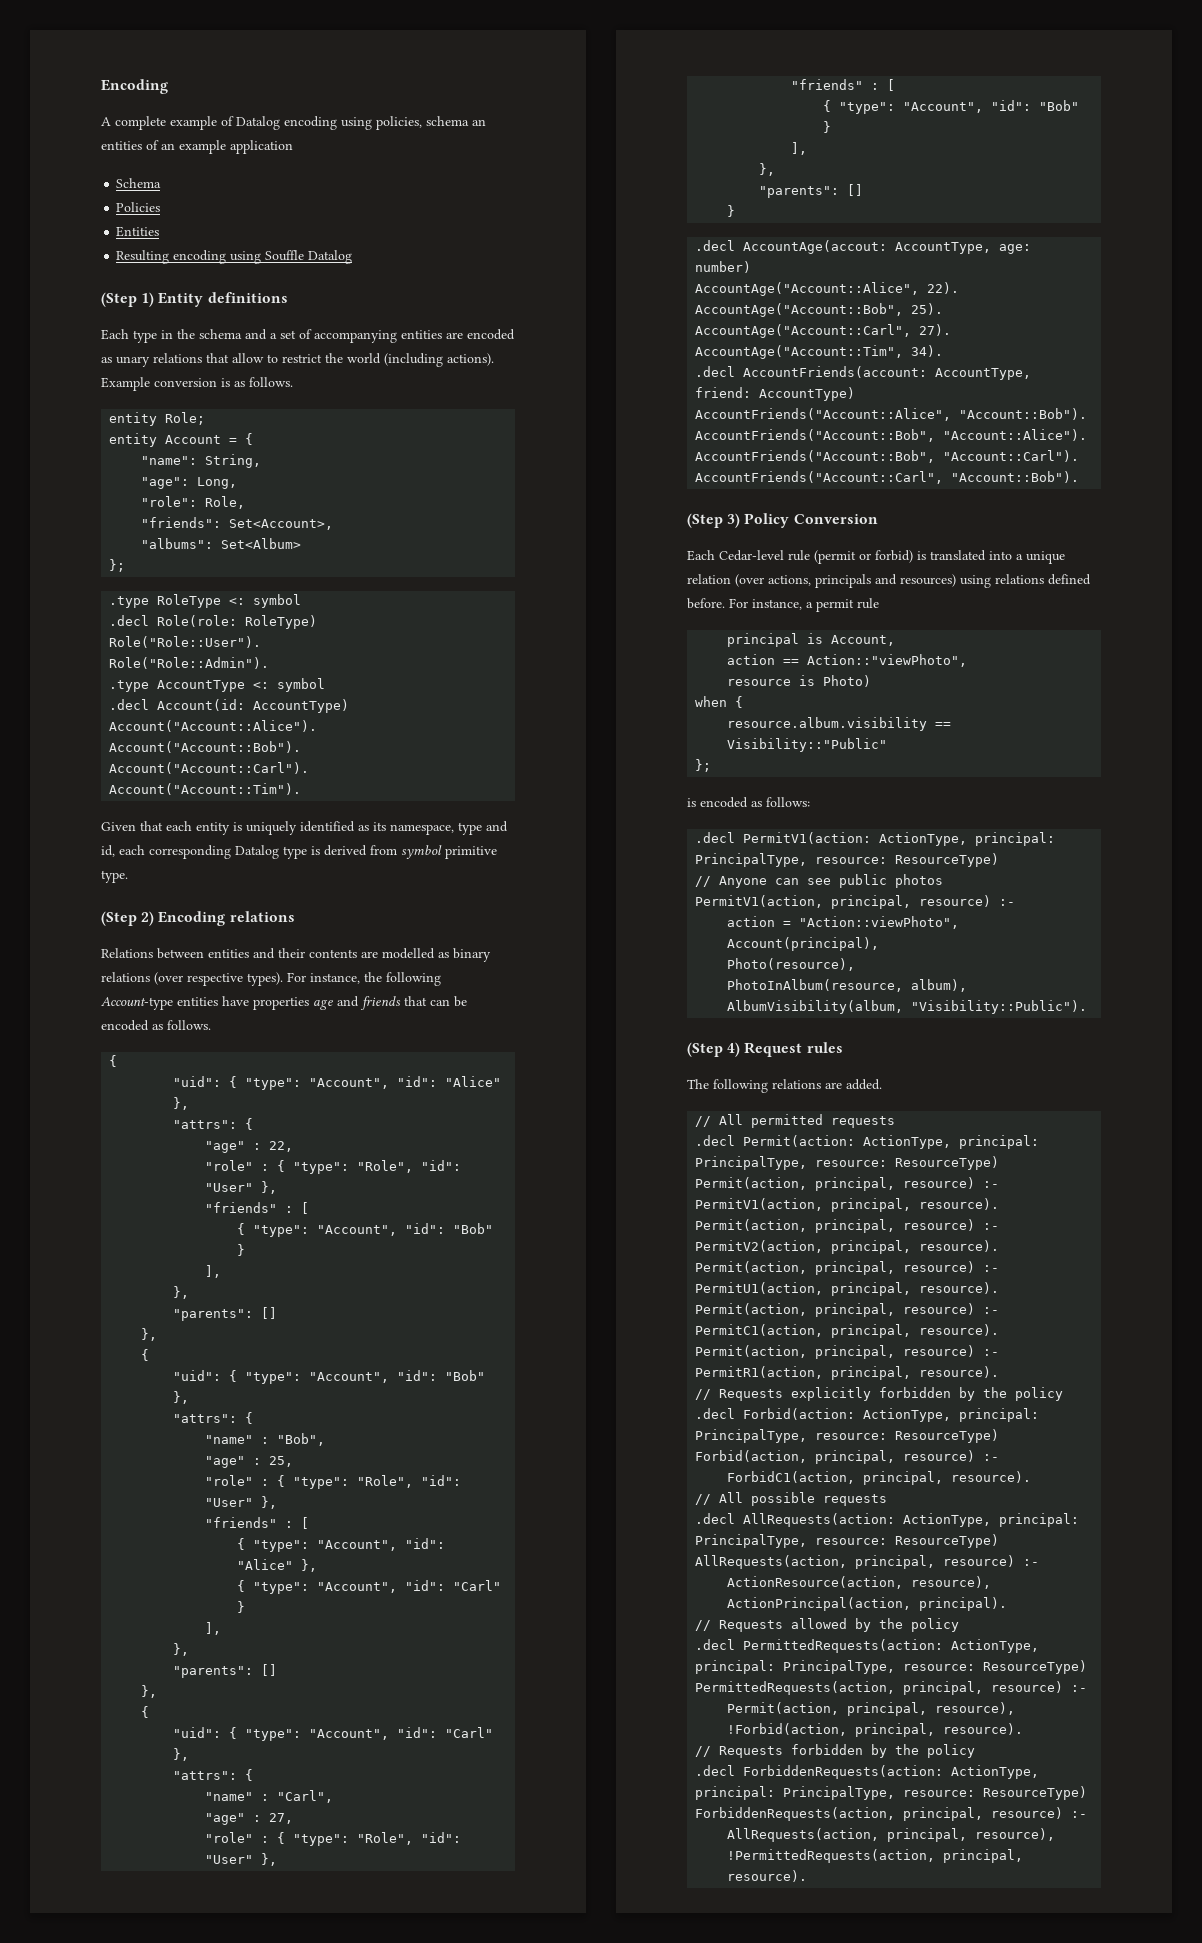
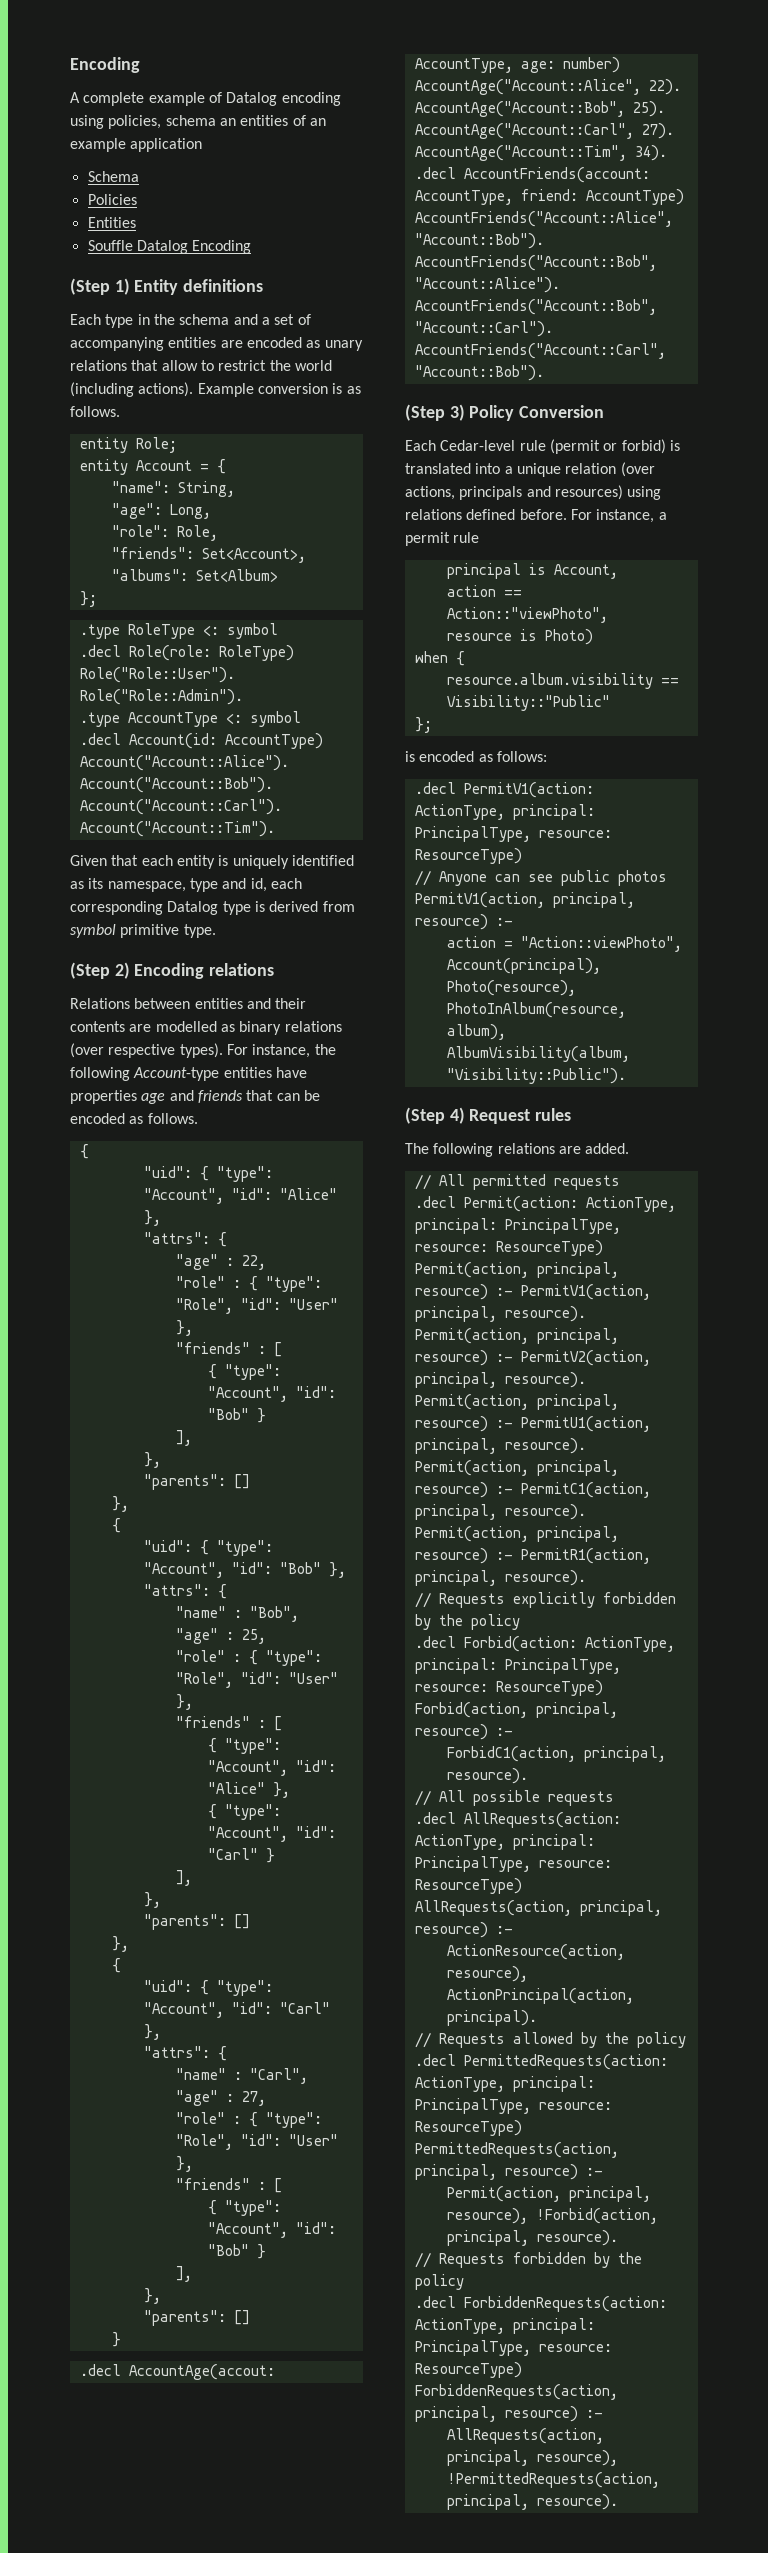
- Resulting encoding using Souffle Datalog
+ Souffle Datalog Encoding

